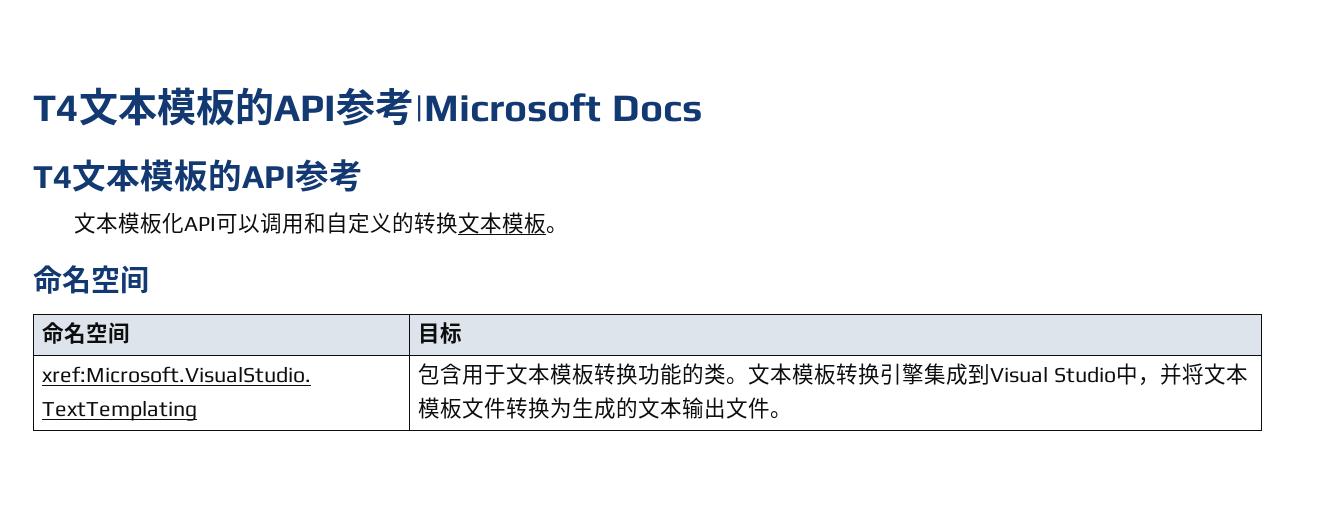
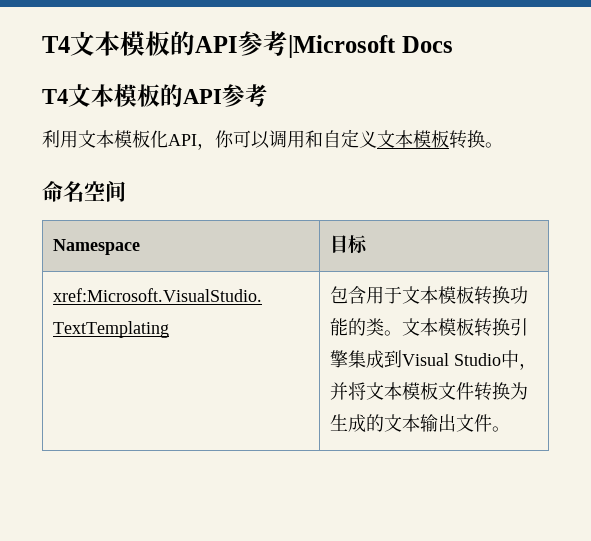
- 文本模板化API可以调用和自定义的转换文本模板。
+ 利用文本模板化API，你可以调用和自定义文本模板转换。
- 命名空间 | 目标
+ Namespace | 目标

